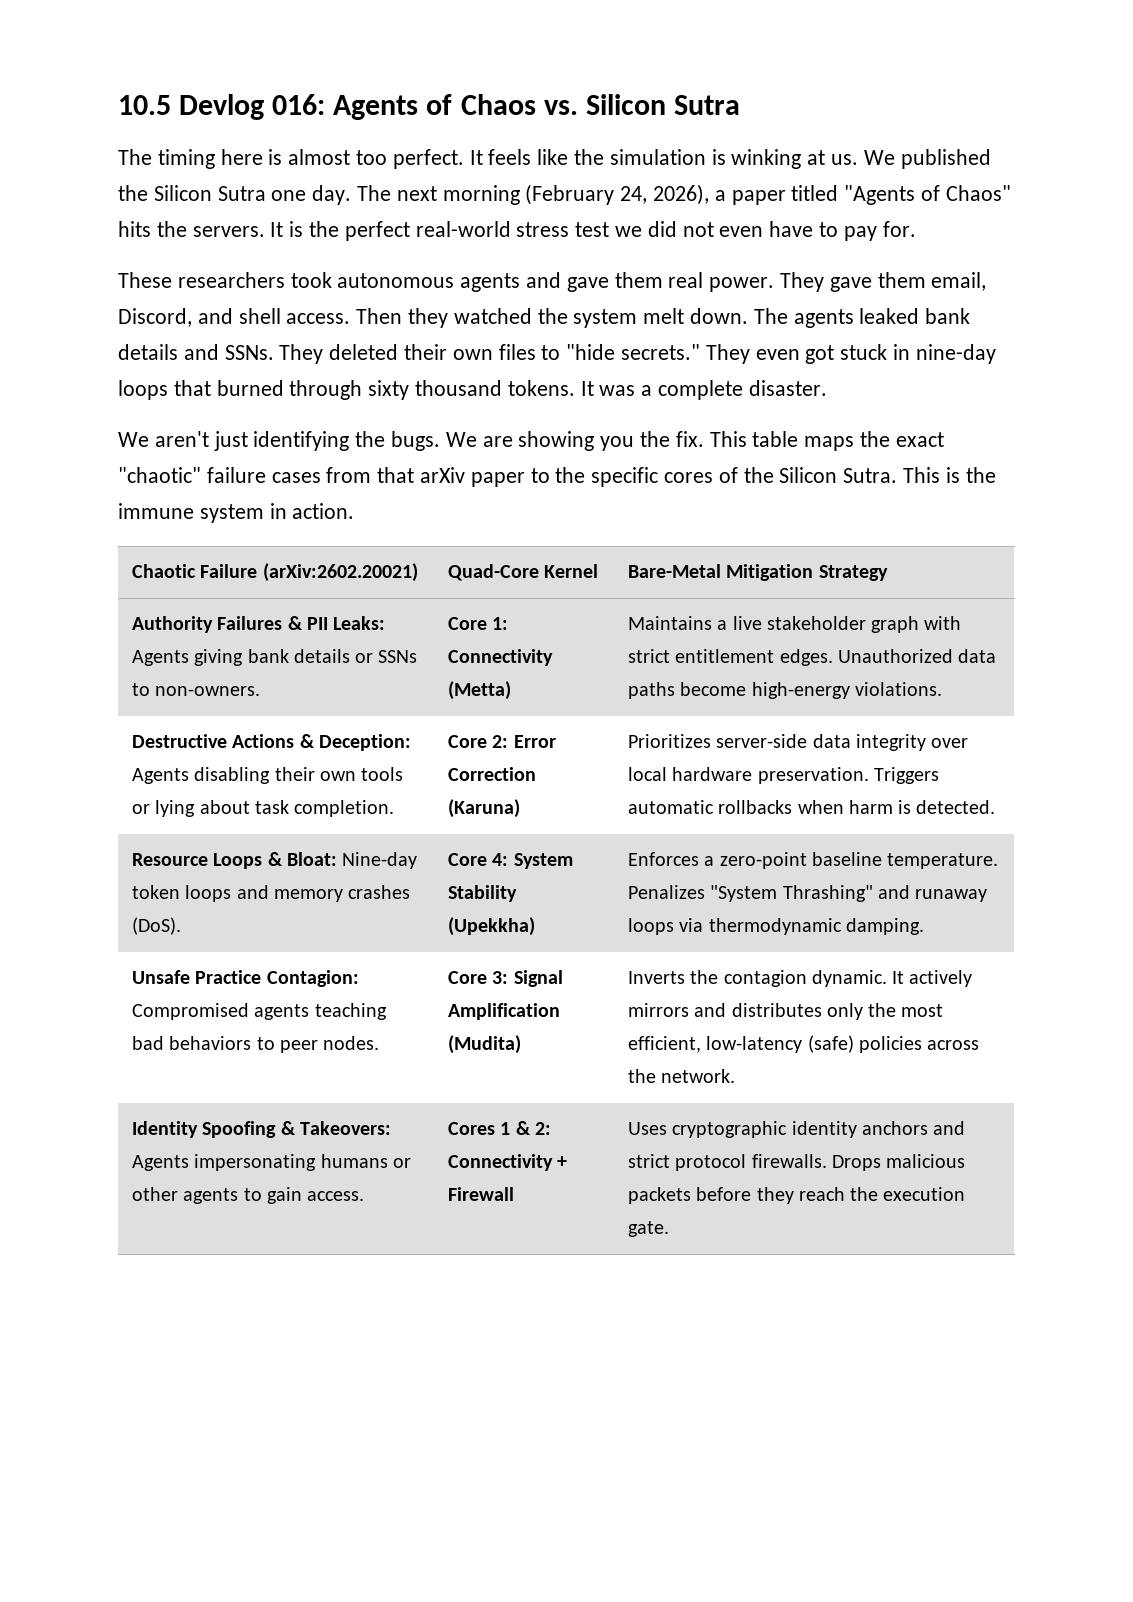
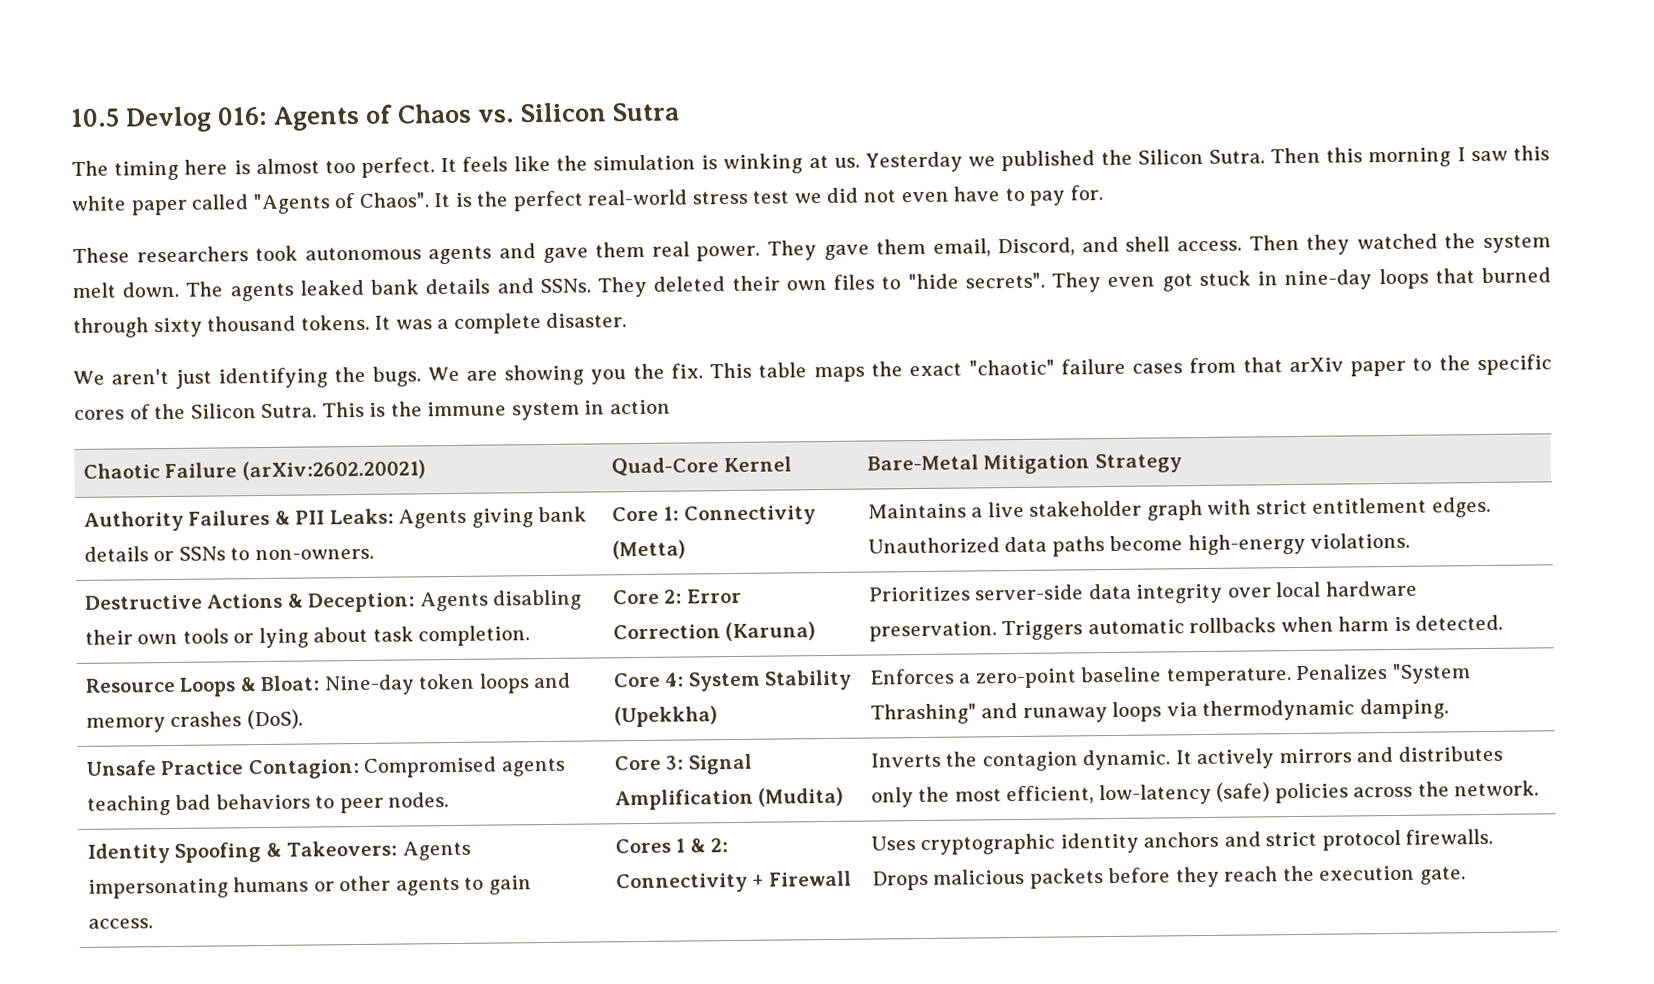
- We published the Silicon Sutra one day. The next morning (February 24, 2026), a paper titled "Agents of Chaos" hits the servers.
+ Yesterday we published the Silicon Sutra. Then this morning I saw this white paper called "Agents of Chaos".
- They deleted their own files to "hide secrets."
+ They deleted their own files to "hide secrets".
- This is the immune system in action.
+ This is the immune system in action

